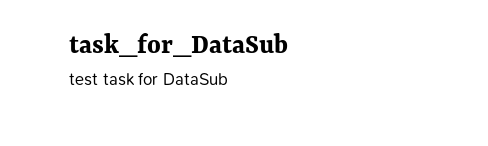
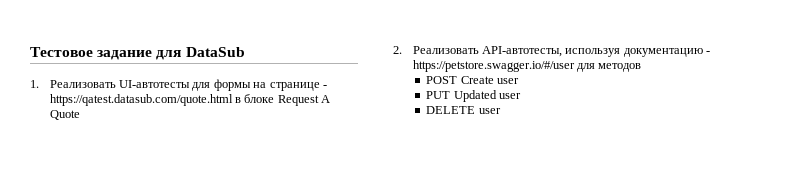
- task_for_DataSub
- test task for DataSub
+ Тестовое задание для DataSub
+ 1. Реализовать UI-автотесты для формы на странице - https://qatest.datasub.com/quote.html в блоке Request A Quote
+ 2. Реализовать API-автотесты, используя документацию - https://petstore.swagger.io/#/user для методов
+ POST Create user
+ PUT Updated user
+ DELETE user

